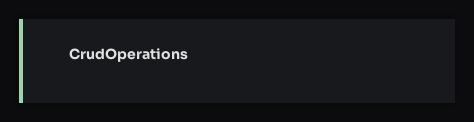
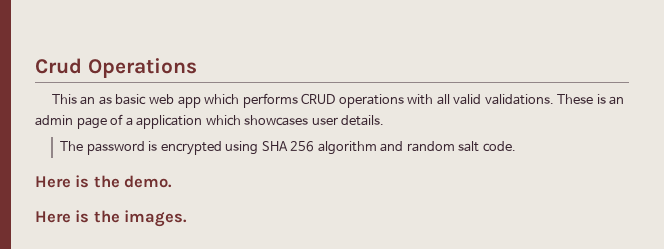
- CrudOperations
+ Crud Operations
+ This an as basic web app which performs CRUD operations with all valid validations. These is an admin page of a application which showcases user details.
+ The password is encrypted using SHA 256 algorithm and random salt code.
+ Here is the demo.
+ Here is the images.

